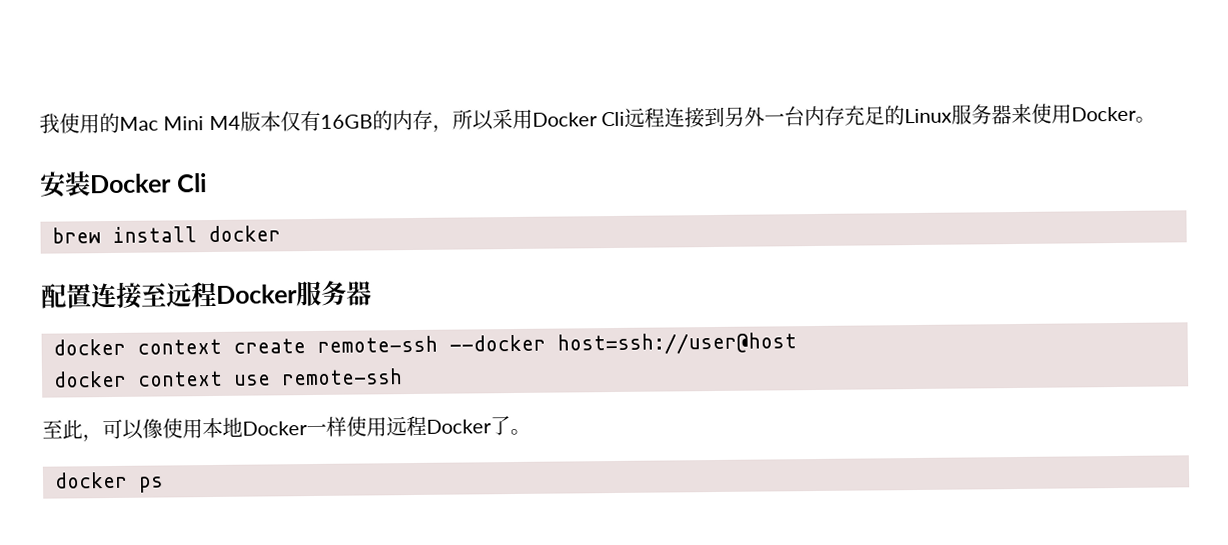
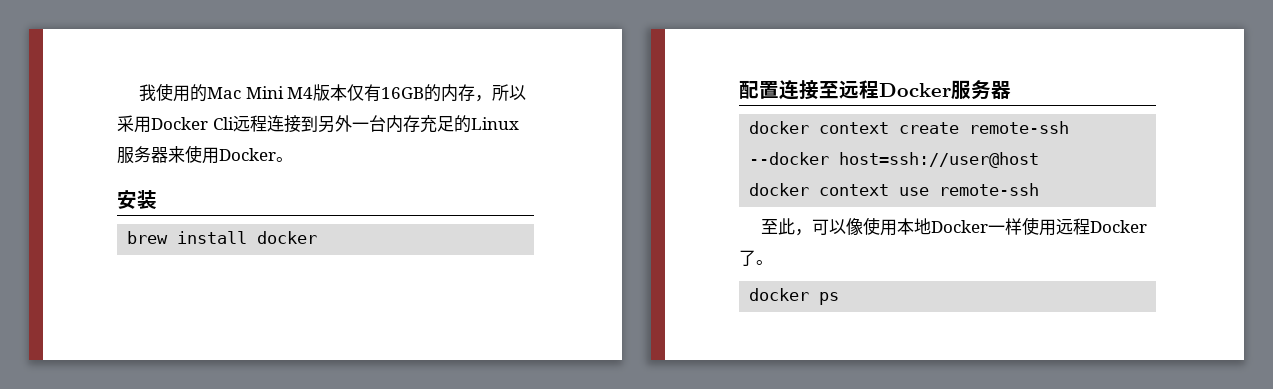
- 安装Docker Cli
+ 安装

